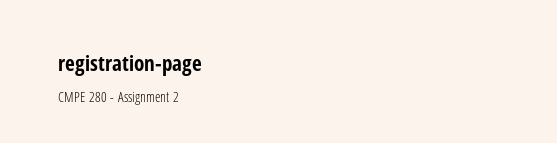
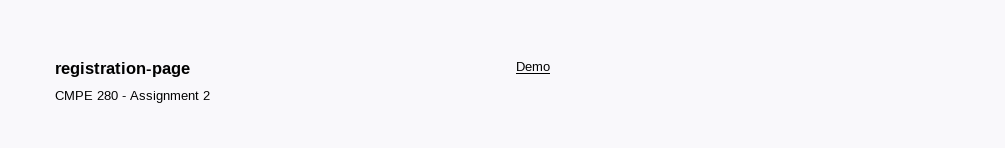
+ Demo

